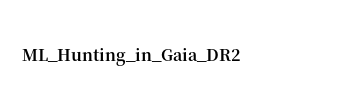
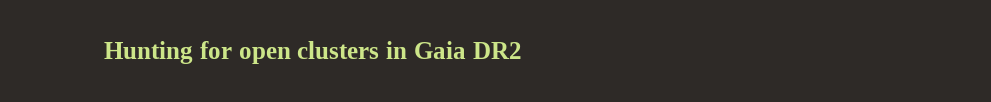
- ML_Hunting_in_Gaia_DR2
+ Hunting for open clusters in Gaia DR2

